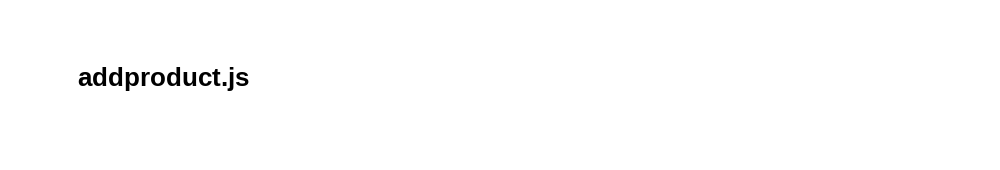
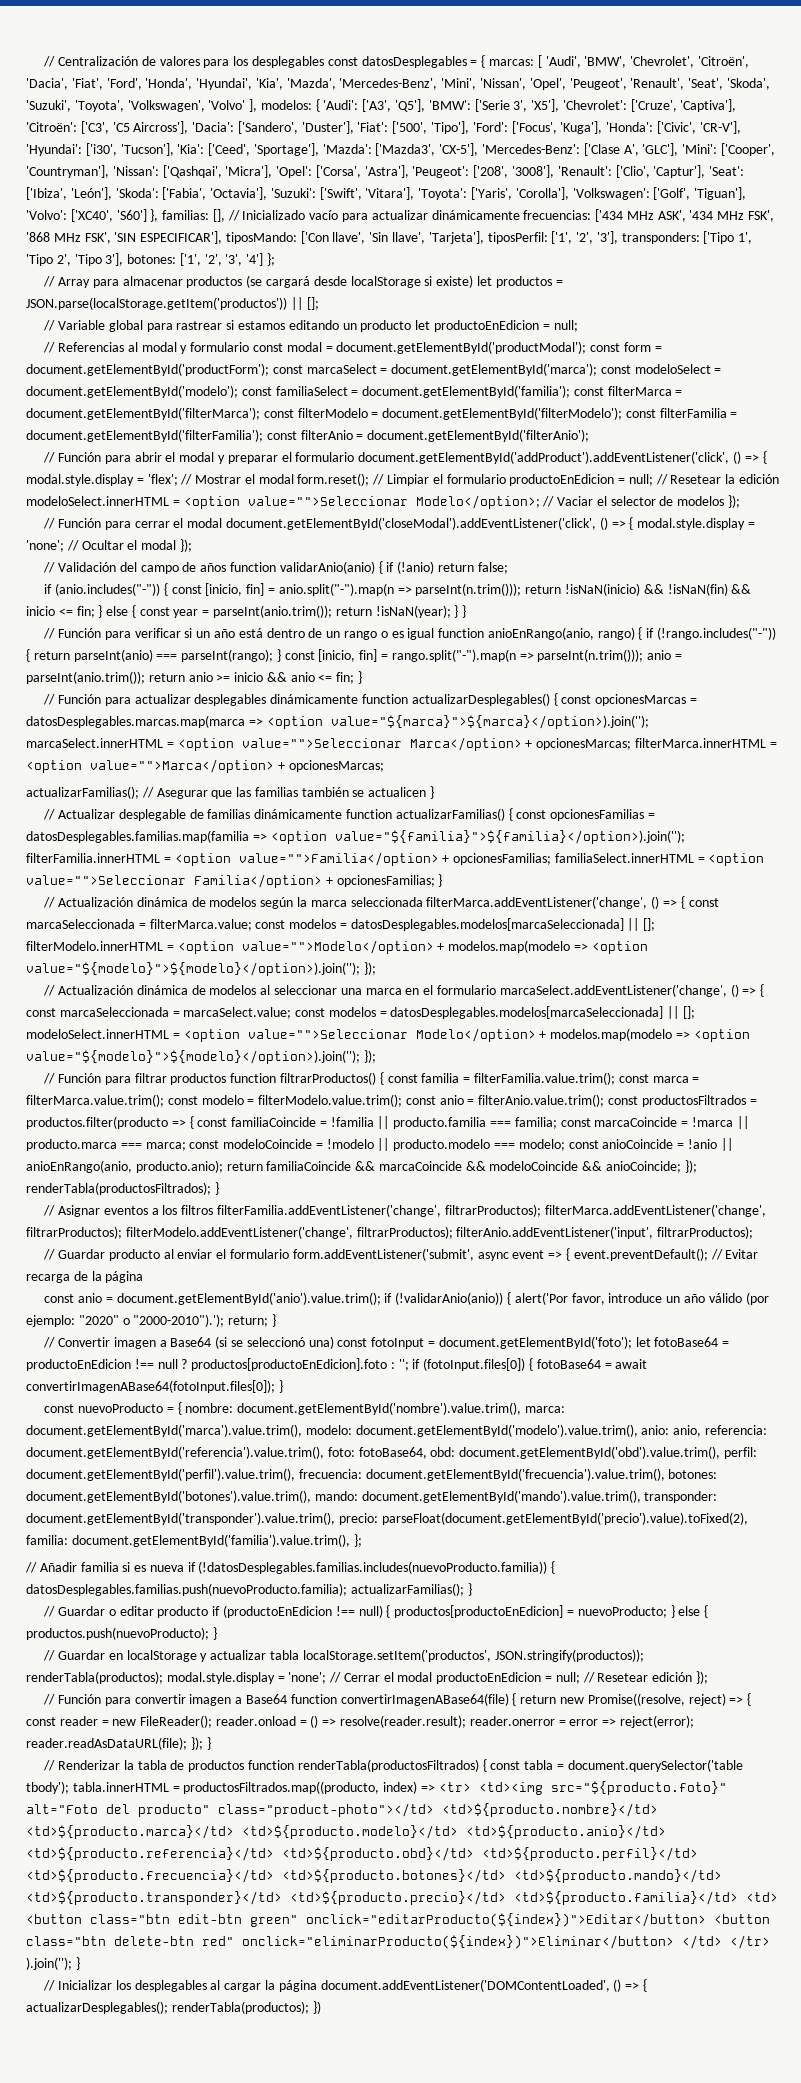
- addproduct.js
+ // Centralización de valores para los desplegables const datosDesplegables = { marcas: [ 'Audi', 'BMW', 'Chevrolet', 'Citroën', 'Dacia', 'Fiat', 'Ford', 'Honda', 'Hyundai', 'Kia', 'Mazda', 'Mercedes-Benz', 'Mini', 'Nissan', 'Opel', 'Peugeot', 'Renault', 'Seat', 'Skoda', 'Suzuki', 'Toyota', 'Volkswagen', 'Volvo' ], modelos: { 'Audi': ['A3', 'Q5'], 'BMW': ['Serie 3', 'X5'], 'Chevrolet': ['Cruze', 'Captiva'], 'Citroën': ['C3', 'C5 Aircross'], 'Dacia': ['Sandero', 'Duster'], 'Fiat': ['500', 'Tipo'], 'Ford': ['Focus', 'Kuga'], 'Honda': ['Civic', 'CR-V'], 'Hyundai': ['i30', 'Tucson'], 'Kia': ['Ceed', 'Sportage'], 'Mazda': ['Mazda3', 'CX-5'], 'Mercedes-Benz': ['Clase A', 'GLC'], 'Mini': ['Cooper', 'Countryman'], 'Nissan': ['Qashqai', 'Micra'], 'Opel': ['Corsa', 'Astra'], 'Peugeot': ['208', '3008'], 'Renault': ['Clio', 'Captur'], 'Seat': ['Ibiza', 'León'], 'Skoda': ['Fabia', 'Octavia'], 'Suzuki': ['Swift', 'Vitara'], 'Toyota': ['Yaris', 'Corolla'], 'Volkswagen': ['Golf', 'Tiguan'], 'Volvo': ['XC40', 'S60'] }, familias: [], // Inicializado vacío para actualizar dinámicamente frecuencias: ['434 MHz ASK', '434 MHz FSK', '868 MHz FSK', 'SIN ESPECIFICAR'], tiposMando: ['Con llave', 'Sin llave', 'Tarjeta'], tiposPerfil: ['1', '2', '3'], transponders: ['Tipo 1', 'Tipo 2', 'Tipo 3'], botones: ['1', '2', '3', '4'] };
+ // Array para almacenar productos (se cargará desde localStorage si existe) let productos = JSON.parse(localStorage.getItem('productos')) || [];
+ // Variable global para rastrear si estamos editando un producto let productoEnEdicion = null;
+ // Referencias al modal y formulario const modal = document.getElementById('productModal'); const form = document.getElementById('productForm'); const marcaSelect = document.getElementById('marca'); const modeloSelect = document.getElementById('modelo'); const familiaSelect = document.getElementById('familia'); const filterMarca = document.getElementById('filterMarca'); const filterModelo = document.getElementById('filterModelo'); const filterFamilia = document.getElementById('filterFamilia'); const filterAnio = document.getElementById('filterAnio');
+ // Función para abrir el modal y preparar el formulario document.getElementById('addProduct').addEventListener('click', () => { modal.style.display = 'flex'; // Mostrar el modal form.reset(); // Limpiar el formulario productoEnEdicion = null; // Resetear la edición modeloSelect.innerHTML = <option value="">Seleccionar Modelo</option>; // Vaciar el selector de modelos });
+ // Función para cerrar el modal document.getElementById('closeModal').addEventListener('click', () => { modal.style.display = 'none'; // Ocultar el modal });
+ // Validación del campo de años function validarAnio(anio) { if (!anio) return false;
+ if (anio.includes("-")) { const [inicio, fin] = anio.split("-").map(n => parseInt(n.trim())); return !isNaN(inicio) && !isNaN(fin) && inicio <= fin; } else { const year = parseInt(anio.trim()); return !isNaN(year); } }
+ // Función para verificar si un año está dentro de un rango o es igual function anioEnRango(anio, rango) { if (!rango.includes("-")) { return parseInt(anio) === parseInt(rango); } const [inicio, fin] = rango.split("-").map(n => parseInt(n.trim())); anio = parseInt(anio.trim()); return anio >= inicio && anio <= fin; }
+ // Función para actualizar desplegables dinámicamente function actualizarDesplegables() { const opcionesMarcas = datosDesplegables.marcas.map(marca => <option value="${marca}">${marca}</option>).join(''); marcaSelect.innerHTML = <option value="">Seleccionar Marca</option> + opcionesMarcas; filterMarca.innerHTML = <option value="">Marca</option> + opcionesMarcas;
+ actualizarFamilias(); // Asegurar que las familias también se actualicen }
+ // Actualizar desplegable de familias dinámicamente function actualizarFamilias() { const opcionesFamilias = datosDesplegables.familias.map(familia => <option value="${familia}">${familia}</option>).join(''); filterFamilia.innerHTML = <option value="">Familia</option> + opcionesFamilias; familiaSelect.innerHTML = <option value="">Seleccionar Familia</option> + opcionesFamilias; }
+ // Actualización dinámica de modelos según la marca seleccionada filterMarca.addEventListener('change', () => { const marcaSeleccionada = filterMarca.value; const modelos = datosDesplegables.modelos[marcaSeleccionada] || []; filterModelo.innerHTML = <option value="">Modelo</option> + modelos.map(modelo => <option value="${modelo}">${modelo}</option>).join(''); });
+ // Actualización dinámica de modelos al seleccionar una marca en el formulario marcaSelect.addEventListener('change', () => { const marcaSeleccionada = marcaSelect.value; const modelos = datosDesplegables.modelos[marcaSeleccionada] || []; modeloSelect.innerHTML = <option value="">Seleccionar Modelo</option> + modelos.map(modelo => <option value="${modelo}">${modelo}</option>).join(''); });
+ // Función para filtrar productos function filtrarProductos() { const familia = filterFamilia.value.trim(); const marca = filterMarca.value.trim(); const modelo = filterModelo.value.trim(); const anio = filterAnio.value.trim(); const productosFiltrados = productos.filter(producto => { const familiaCoincide = !familia || producto.familia === familia; const marcaCoincide = !marca || producto.marca === marca; const modeloCoincide = !modelo || producto.modelo === modelo; const anioCoincide = !anio || anioEnRango(anio, producto.anio); return familiaCoincide && marcaCoincide && modeloCoincide && anioCoincide; }); renderTabla(productosFiltrados); }
+ // Asignar eventos a los filtros filterFamilia.addEventListener('change', filtrarProductos); filterMarca.addEventListener('change', filtrarProductos); filterModelo.addEventListener('change', filtrarProductos); filterAnio.addEventListener('input', filtrarProductos);
+ // Guardar producto al enviar el formulario form.addEventListener('submit', async event => { event.preventDefault(); // Evitar recarga de la página
+ const anio = document.getElementById('anio').value.trim(); if (!validarAnio(anio)) { alert('Por favor, introduce un año válido (por ejemplo: "2020" o "2000-2010").'); return; }
+ // Convertir imagen a Base64 (si se seleccionó una) const fotoInput = document.getElementById('foto'); let fotoBase64 = productoEnEdicion !== null ? productos[productoEnEdicion].foto : ''; if (fotoInput.files[0]) { fotoBase64 = await convertirImagenABase64(fotoInput.files[0]); }
+ const nuevoProducto = { nombre: document.getElementById('nombre').value.trim(), marca: document.getElementById('marca').value.trim(), modelo: document.getElementById('modelo').value.trim(), anio: anio, referencia: document.getElementById('referencia').value.trim(), foto: fotoBase64, obd: document.getElementById('obd').value.trim(), perfil: document.getElementById('perfil').value.trim(), frecuencia: document.getElementById('frecuencia').value.trim(), botones: document.getElementById('botones').value.trim(), mando: document.getElementById('mando').value.trim(), transponder: document.getElementById('transponder').value.trim(), precio: parseFloat(document.getElementById('precio').value).toFixed(2), familia: document.getElementById('familia').value.trim(), };
+ // Añadir familia si es nueva if (!datosDesplegables.familias.includes(nuevoProducto.familia)) { datosDesplegables.familias.push(nuevoProducto.familia); actualizarFamilias(); }
+ // Guardar o editar producto if (productoEnEdicion !== null) { productos[productoEnEdicion] = nuevoProducto; } else { productos.push(nuevoProducto); }
+ // Guardar en localStorage y actualizar tabla localStorage.setItem('productos', JSON.stringify(productos)); renderTabla(productos); modal.style.display = 'none'; // Cerrar el modal productoEnEdicion = null; // Resetear edición });
+ // Función para convertir imagen a Base64 function convertirImagenABase64(file) { return new Promise((resolve, reject) => { const reader = new FileReader(); reader.onload = () => resolve(reader.result); reader.onerror = error => reject(error); reader.readAsDataURL(file); }); }
+ // Renderizar la tabla de productos function renderTabla(productosFiltrados) { const tabla = document.querySelector('table tbody'); tabla.innerHTML = productosFiltrados.map((producto, index) => <tr> <td><img src="${producto.foto}" alt="Foto del producto" class="product-photo"></td> <td>${producto.nombre}</td> <td>${producto.marca}</td> <td>${producto.modelo}</td> <td>${producto.anio}</td> <td>${producto.referencia}</td> <td>${producto.obd}</td> <td>${producto.perfil}</td> <td>${producto.frecuencia}</td> <td>${producto.botones}</td> <td>${producto.mando}</td> <td>${producto.transponder}</td> <td>${producto.precio}</td> <td>${producto.familia}</td> <td> <button class="btn edit-btn green" onclick="editarProducto(${index})">Editar</button> <button class="btn delete-btn red" onclick="eliminarProducto(${index})">Eliminar</button> </td> </tr> ).join(''); }
+ // Inicializar los desplegables al cargar la página document.addEventListener('DOMContentLoaded', () => { actualizarDesplegables(); renderTabla(productos); })

